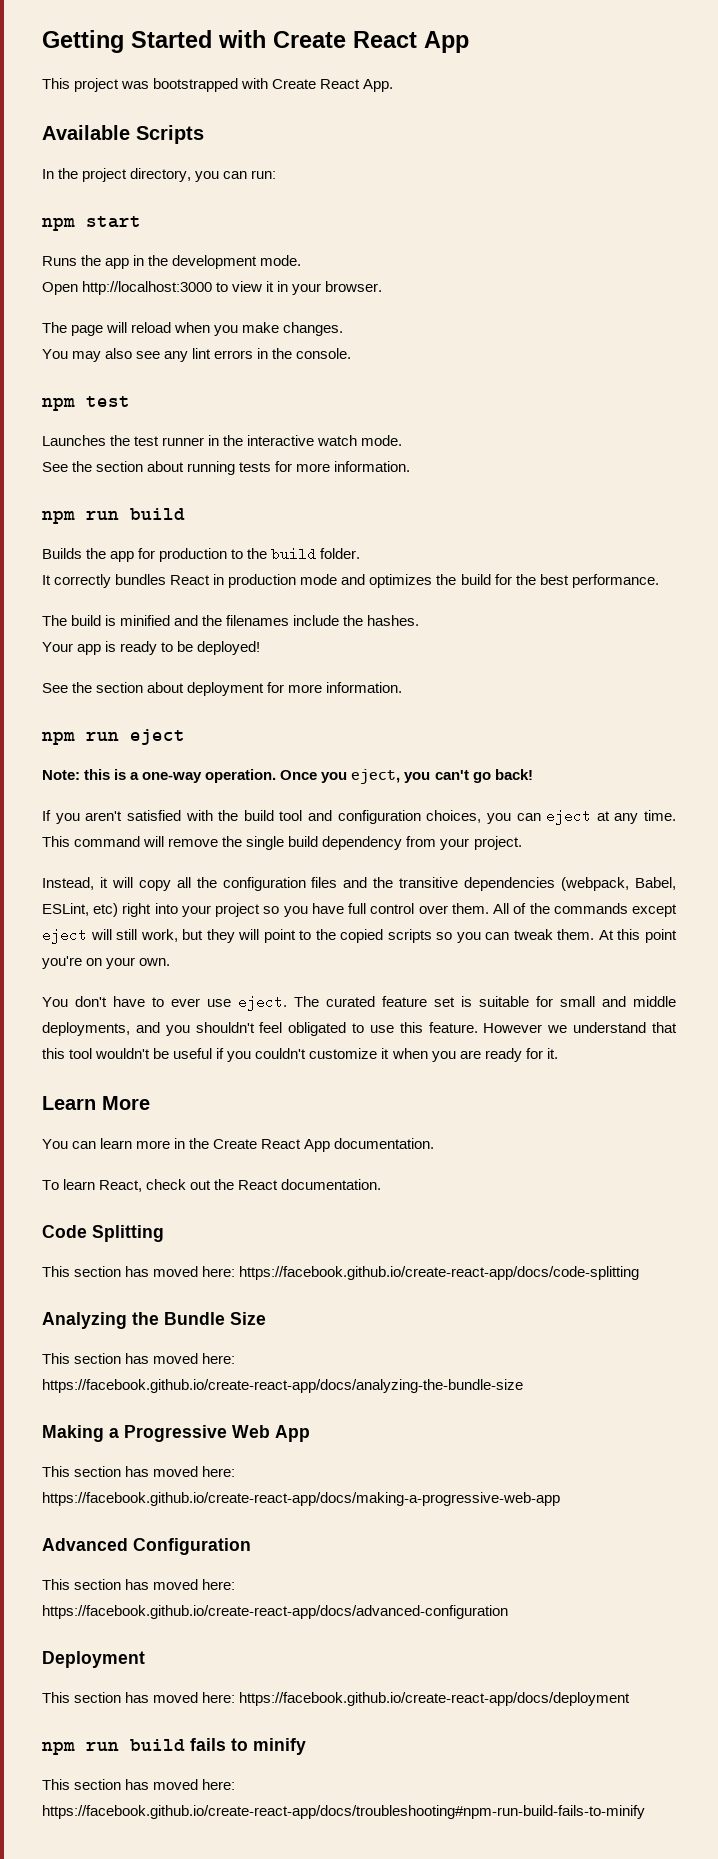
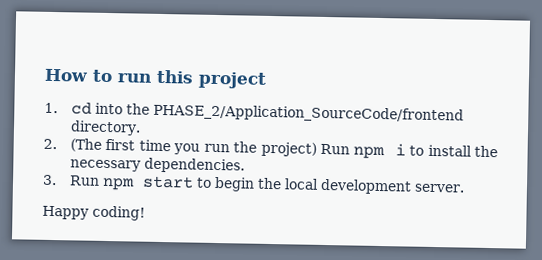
- Getting Started with Create React App
- This project was bootstrapped with Create React App.
- Available Scripts
- In the project directory, you can run:
- npm start
- Runs the app in the development mode.
- Open http://localhost:3000 to view it in your browser.
- The page will reload when you make changes.
- You may also see any lint errors in the console.
- npm test
- Launches the test runner in the interactive watch mode.
- See the section about running tests for more information.
- npm run build
- Builds the app for production to the build folder.
- It correctly bundles React in production mode and optimizes the build for the best performance.
- The build is minified and the filenames include the hashes.
- Your app is ready to be deployed!
- See the section about deployment for more information.
- npm run eject
- Note: this is a one-way operation. Once you eject, you can't go back!
- If you aren't satisfied with the build tool and configuration choices, you can eject at any time. This command will remove the single build dependency from your project.
- Instead, it will copy all the configuration files and the transitive dependencies (webpack, Babel, ESLint, etc) right into your project so you have full control over them. All of the commands except eject will still work, but they will point to the copied scripts so you can tweak them. At this point you're on your own.
- You don't have to ever use eject. The curated feature set is suitable for small and middle deployments, and you shouldn't feel obligated to use this feature. However we understand that this tool wouldn't be useful if you couldn't customize it when you are ready for it.
- Learn More
- You can learn more in the Create React App documentation.
- To learn React, check out the React documentation.
- Code Splitting
- This section has moved here: https://facebook.github.io/create-react-app/docs/code-splitting
- Analyzing the Bundle Size
- This section has moved here: https://facebook.github.io/create-react-app/docs/analyzing-the-bundle-size
- Making a Progressive Web App
- This section has moved here: https://facebook.github.io/create-react-app/docs/making-a-progressive-web-app
- Advanced Configuration
- This section has moved here: https://facebook.github.io/create-react-app/docs/advanced-configuration
- Deployment
- This section has moved here: https://facebook.github.io/create-react-app/docs/deployment
- npm run build fails to minify
- This section has moved here: https://facebook.github.io/create-react-app/docs/troubleshooting#npm-run-build-fails-to-minify
+ How to run this project
+ 1. cd into the PHASE_2/Application_SourceCode/frontend directory.
+ 2. (The first time you run the project) Run npm i to install the necessary dependencies.
+ 3. Run npm start to begin the local development server.
+ Happy coding!

